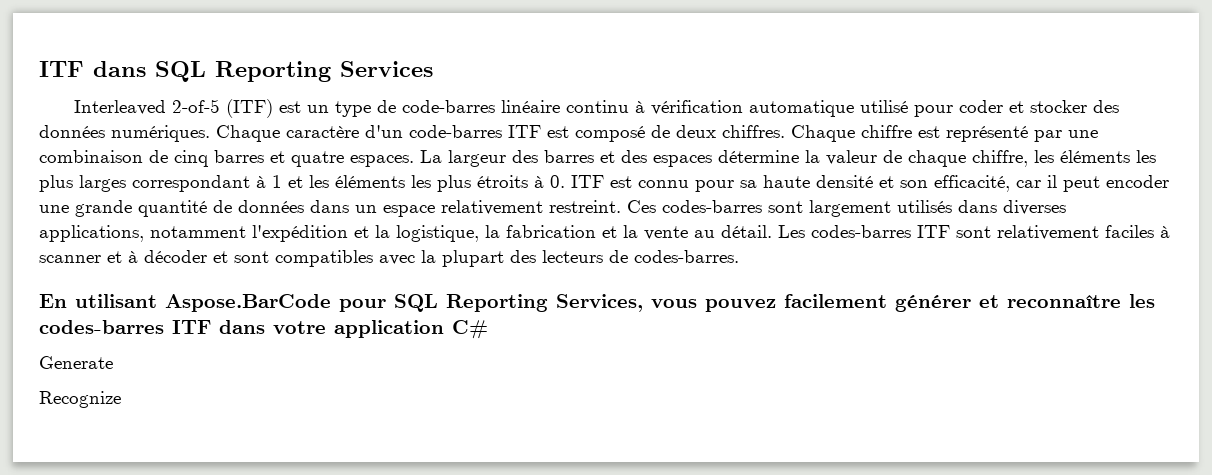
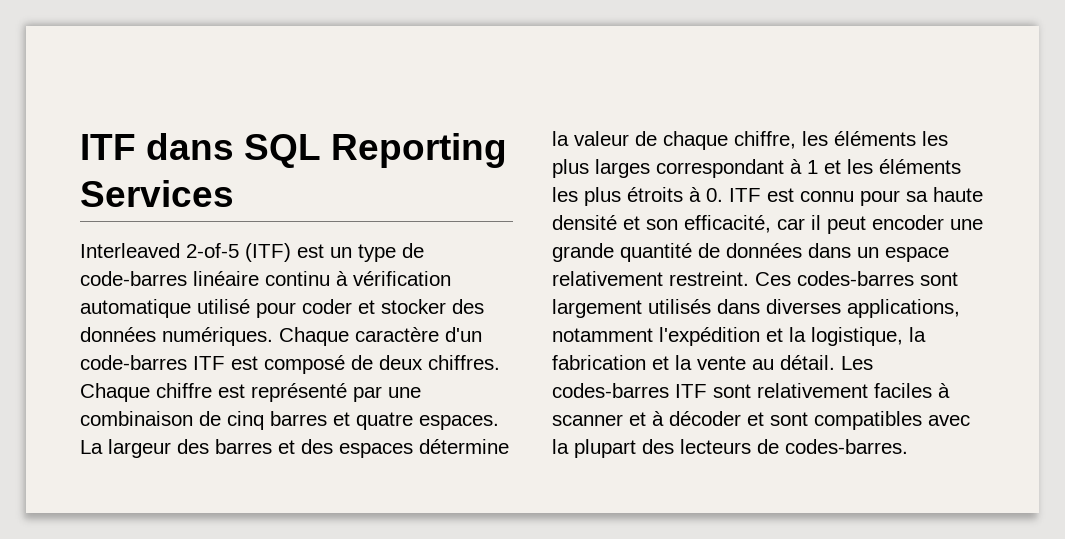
- En utilisant Aspose.BarCode pour SQL Reporting Services, vous pouvez facilement générer et reconnaître les codes-barres ITF dans votre application C#
- Generate
- Recognize

